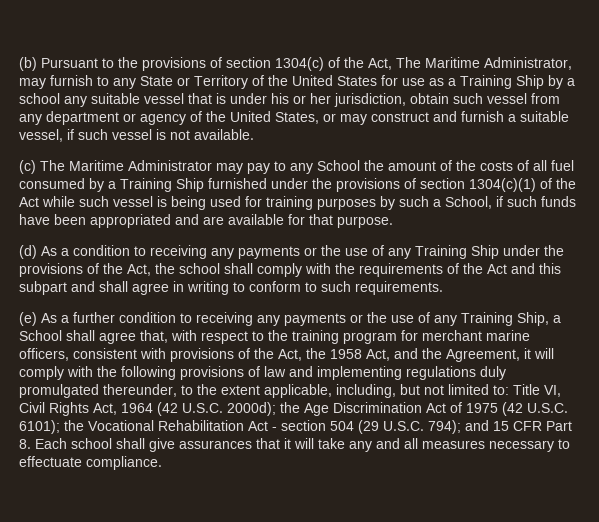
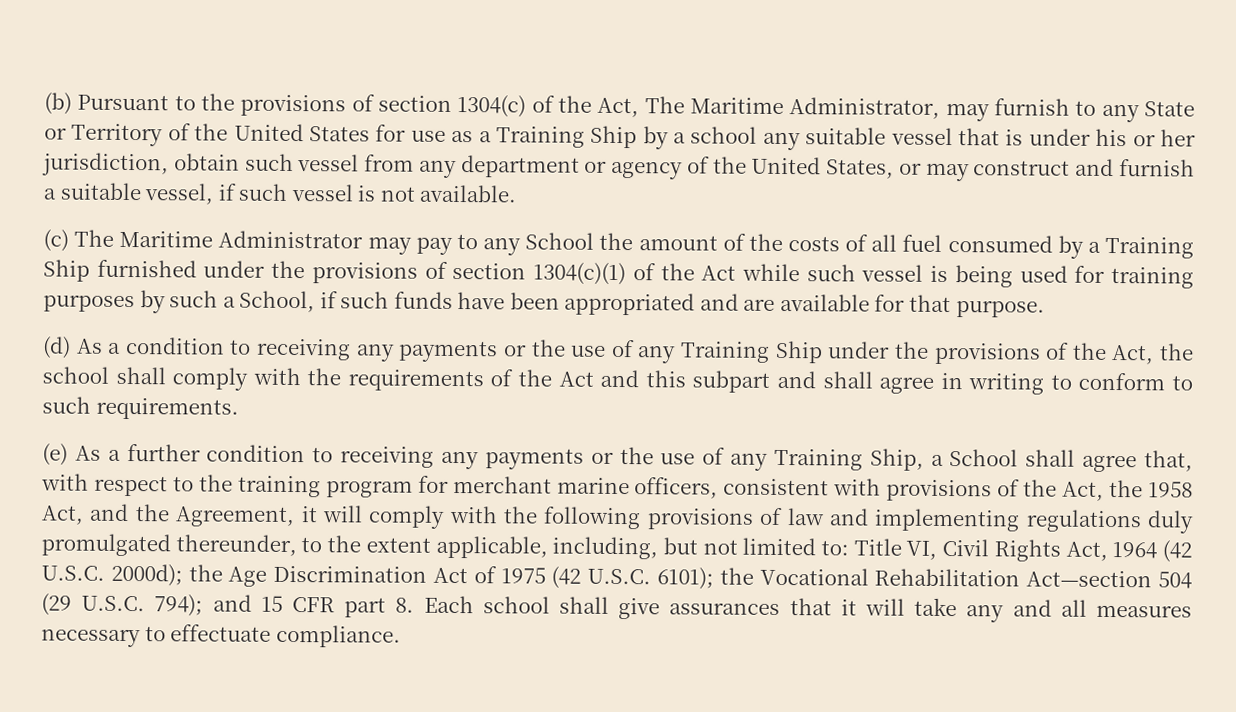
- the Vocational Rehabilitation Act - section 504 (29 U.S.C. 794);
+ the Vocational Rehabilitation Act—section 504 (29 U.S.C. 794);
- and 15 CFR Part 8. Each school shall give assurances that it will take any and all measures necessary to effectuate compliance.
+ and 15 CFR part 8. Each school shall give assurances that it will take any and all measures necessary to effectuate compliance.

